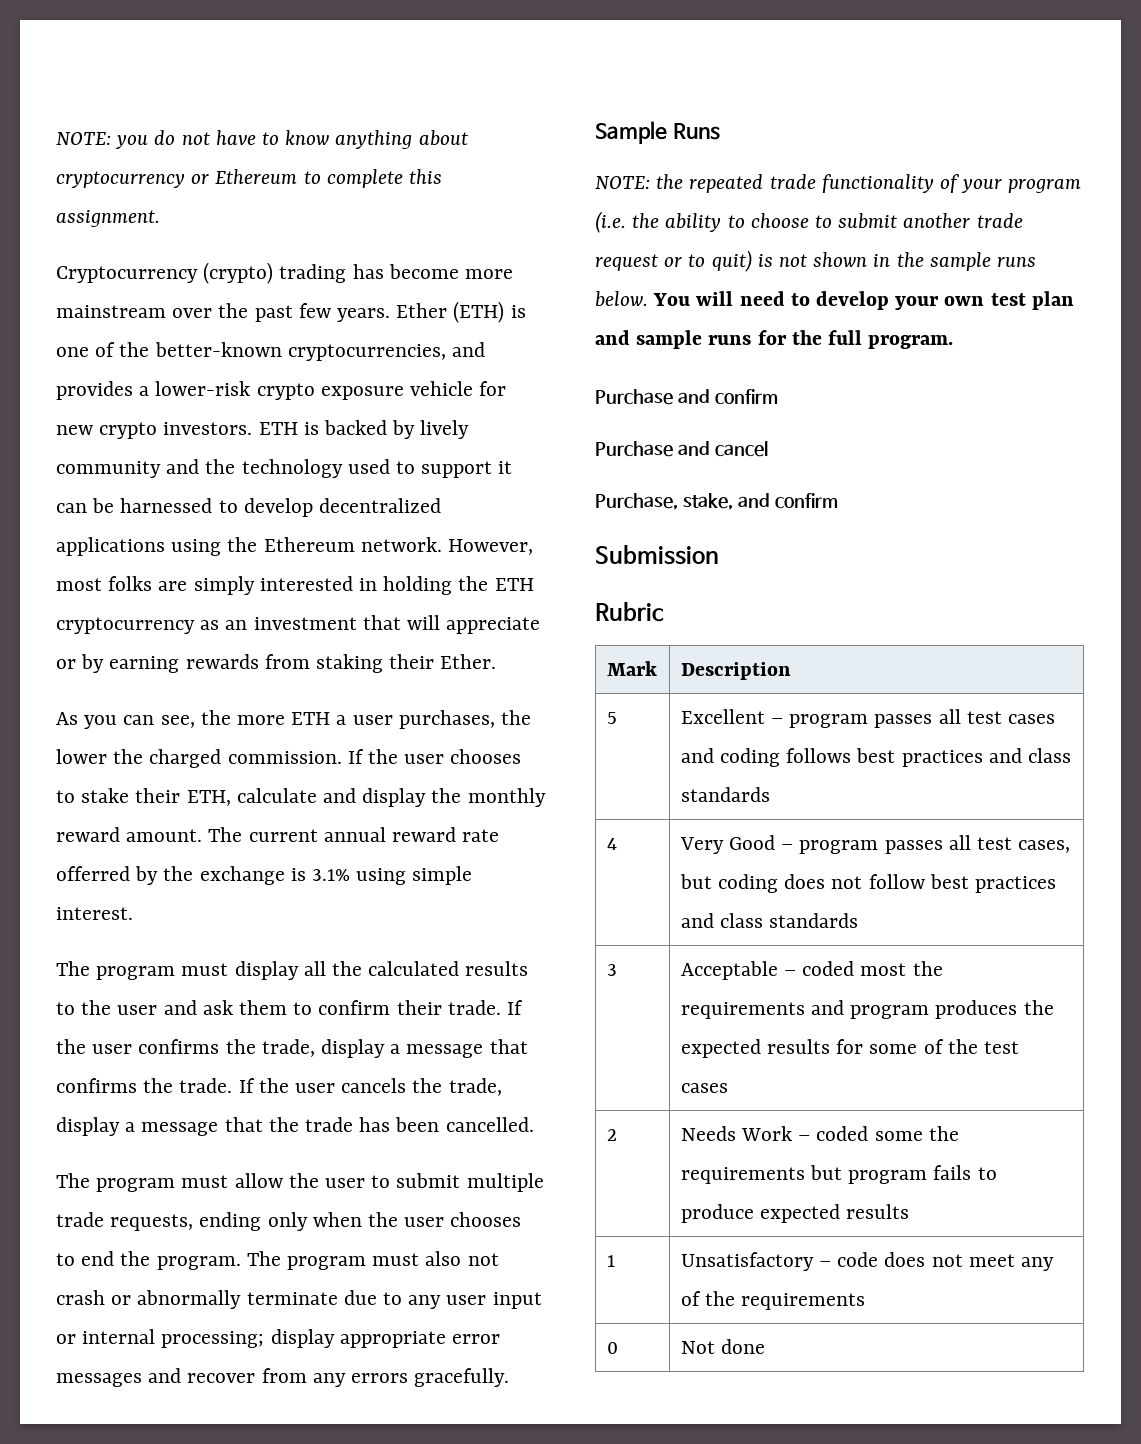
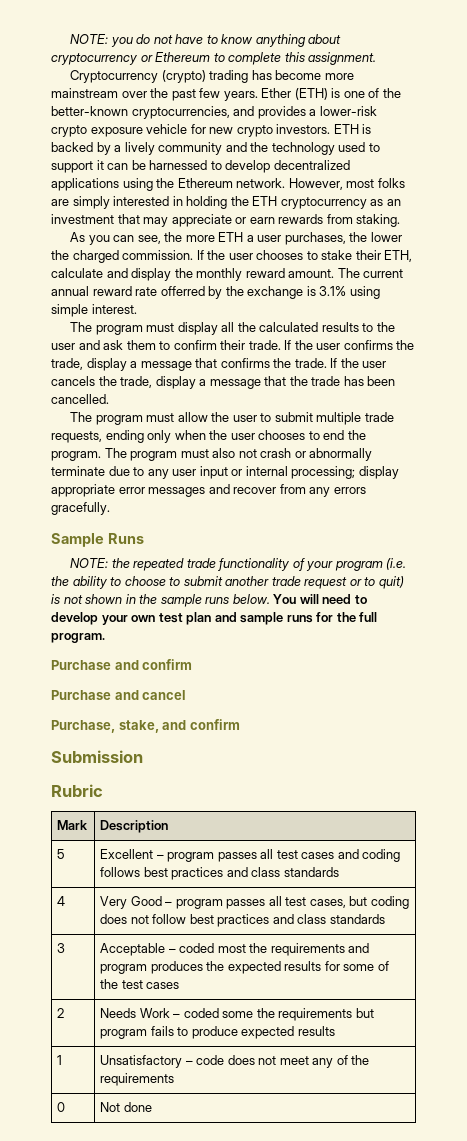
- ETH is backed by lively community and the technology used to support it can be harnessed to develop decentralized applications using the Ethereum network.
+ ETH is backed by a lively community and the technology used to support it can be harnessed to develop decentralized applications using the Ethereum network.
- However, most folks are simply interested in holding the ETH cryptocurrency as an investment that will appreciate or by earning rewards from staking their Ether.
+ However, most folks are simply interested in holding the ETH cryptocurrency as an investment that may appreciate or earn rewards from staking.

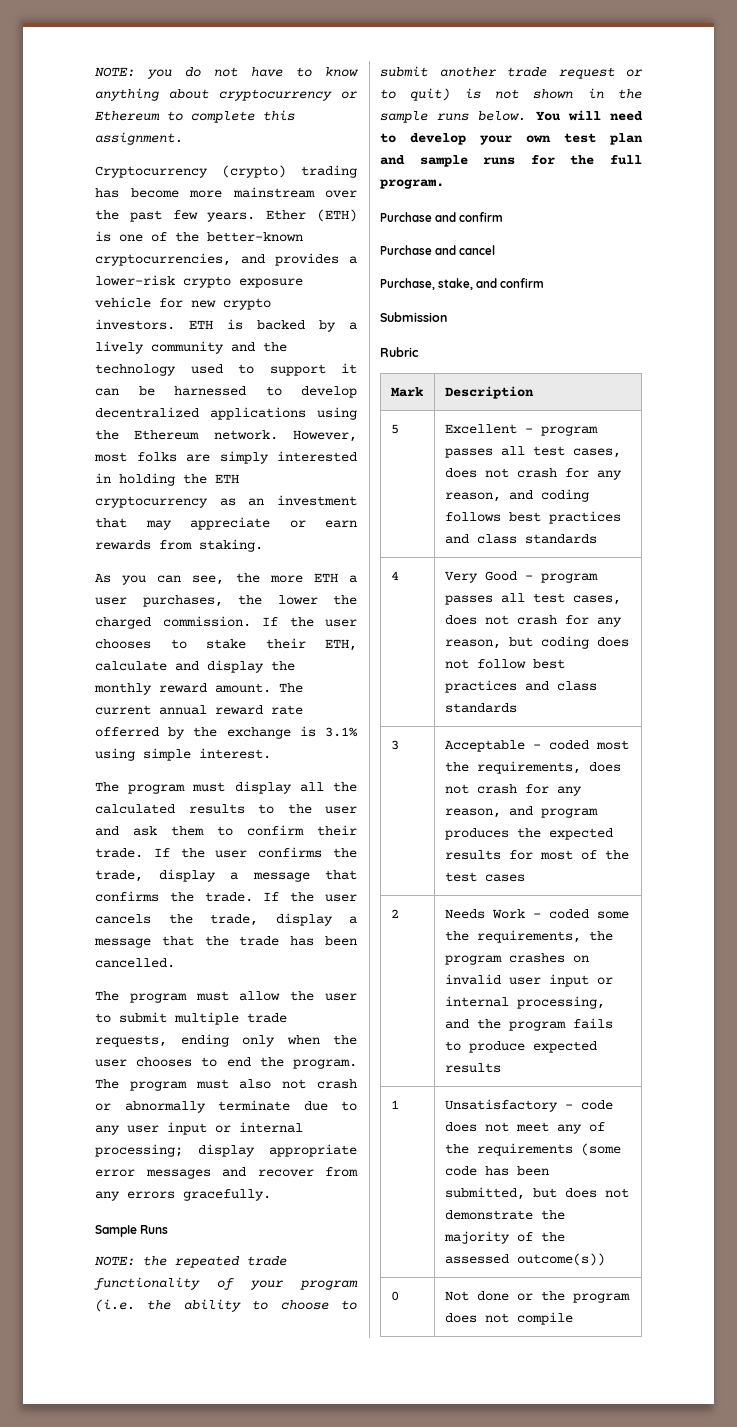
- 5 | Excellent – program passes all test cases and coding follows best practices and class standards
+ 5 | Excellent – program passes all test cases, does not crash for any reason, and coding follows best practices and class standards
- 4 | Very Good – program passes all test cases, but coding does not follow best practices and class standards
+ 4 | Very Good – program passes all test cases, does not crash for any reason, but coding does not follow best practices and class standards
- 3 | Acceptable – coded most the requirements and program produces the expected results for some of the test cases
+ 3 | Acceptable – coded most the requirements, does not crash for any reason, and program produces the expected results for most of the test cases
- 2 | Needs Work – coded some the requirements but program fails to produce expected results
+ 2 | Needs Work – coded some the requirements, the program crashes on invalid user input or internal processing, and the program fails to produce expected results
- 1 | Unsatisfactory – code does not meet any of the requirements
- 0 | Not done
+ 1 | Unsatisfactory – code does not meet any of the requirements (some code has been submitted, but does not demonstrate the majority of the assessed outcome(s))
+ 0 | Not done or the program does not compile

